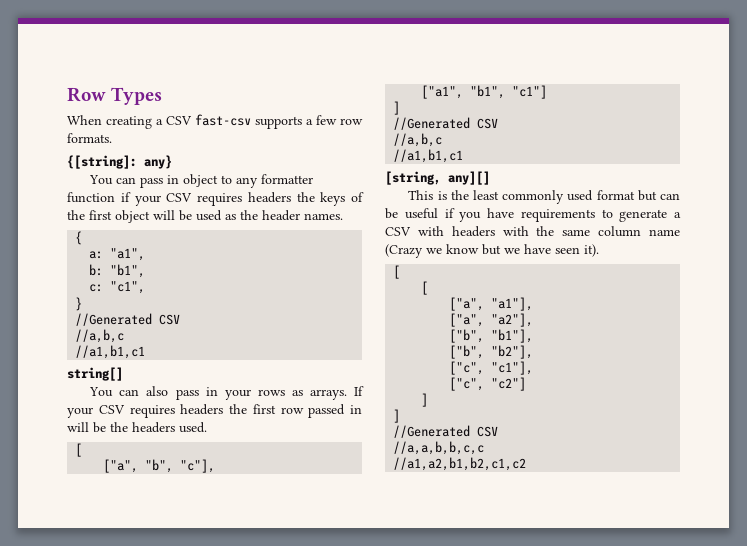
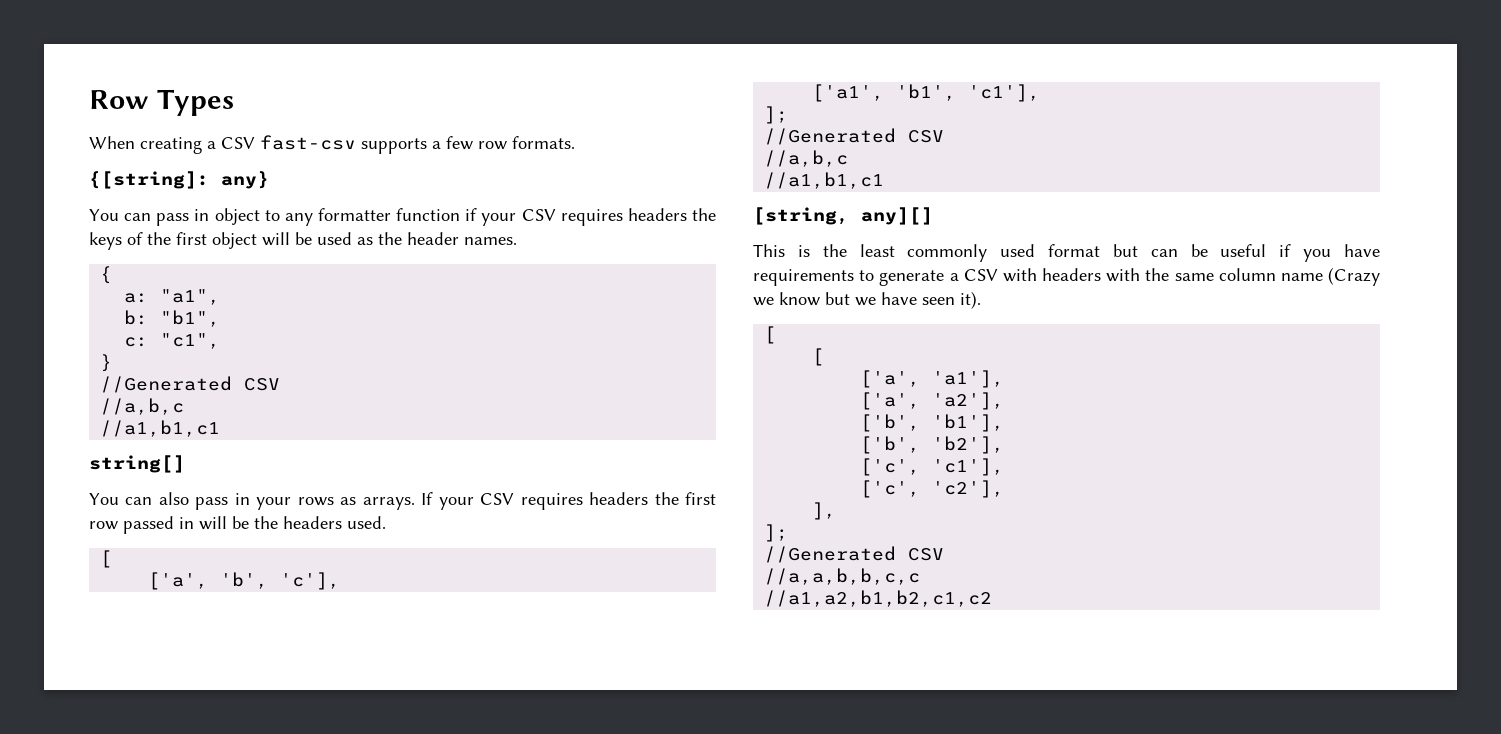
- ["a", "b", "c"],
- ["a1", "b1", "c1"]
- ]
+ ['a', 'b', 'c'],
+ ['a1', 'b1', 'c1'],
+ ];
- ["a", "a1"],
- ["a", "a2"],
- ["b", "b1"],
- ["b", "b2"],
- ["c", "c1"],
- ["c", "c2"]
- ]
- ]
+ ['a', 'a1'],
+ ['a', 'a2'],
+ ['b', 'b1'],
+ ['b', 'b2'],
+ ['c', 'c1'],
+ ['c', 'c2'],
+ ],
+ ];

